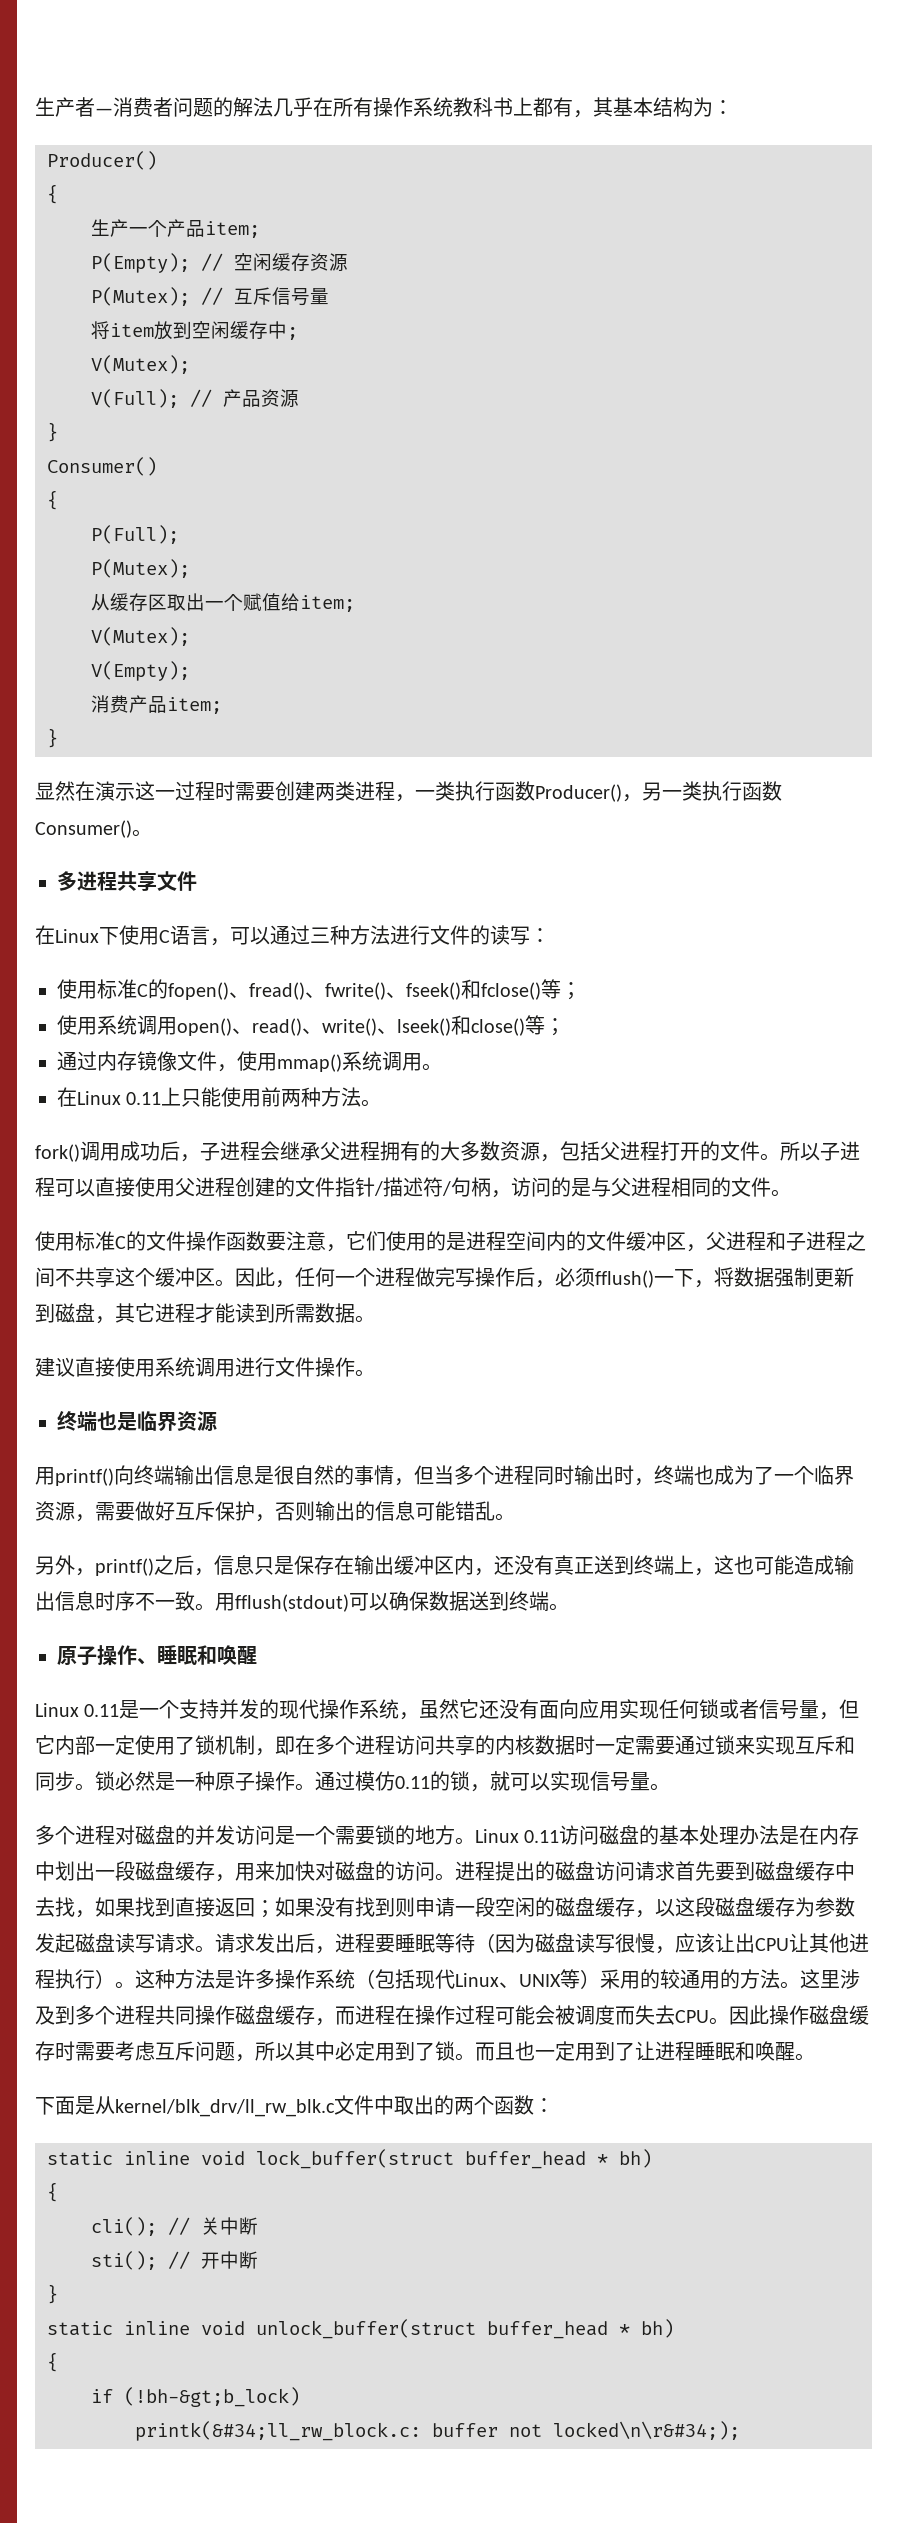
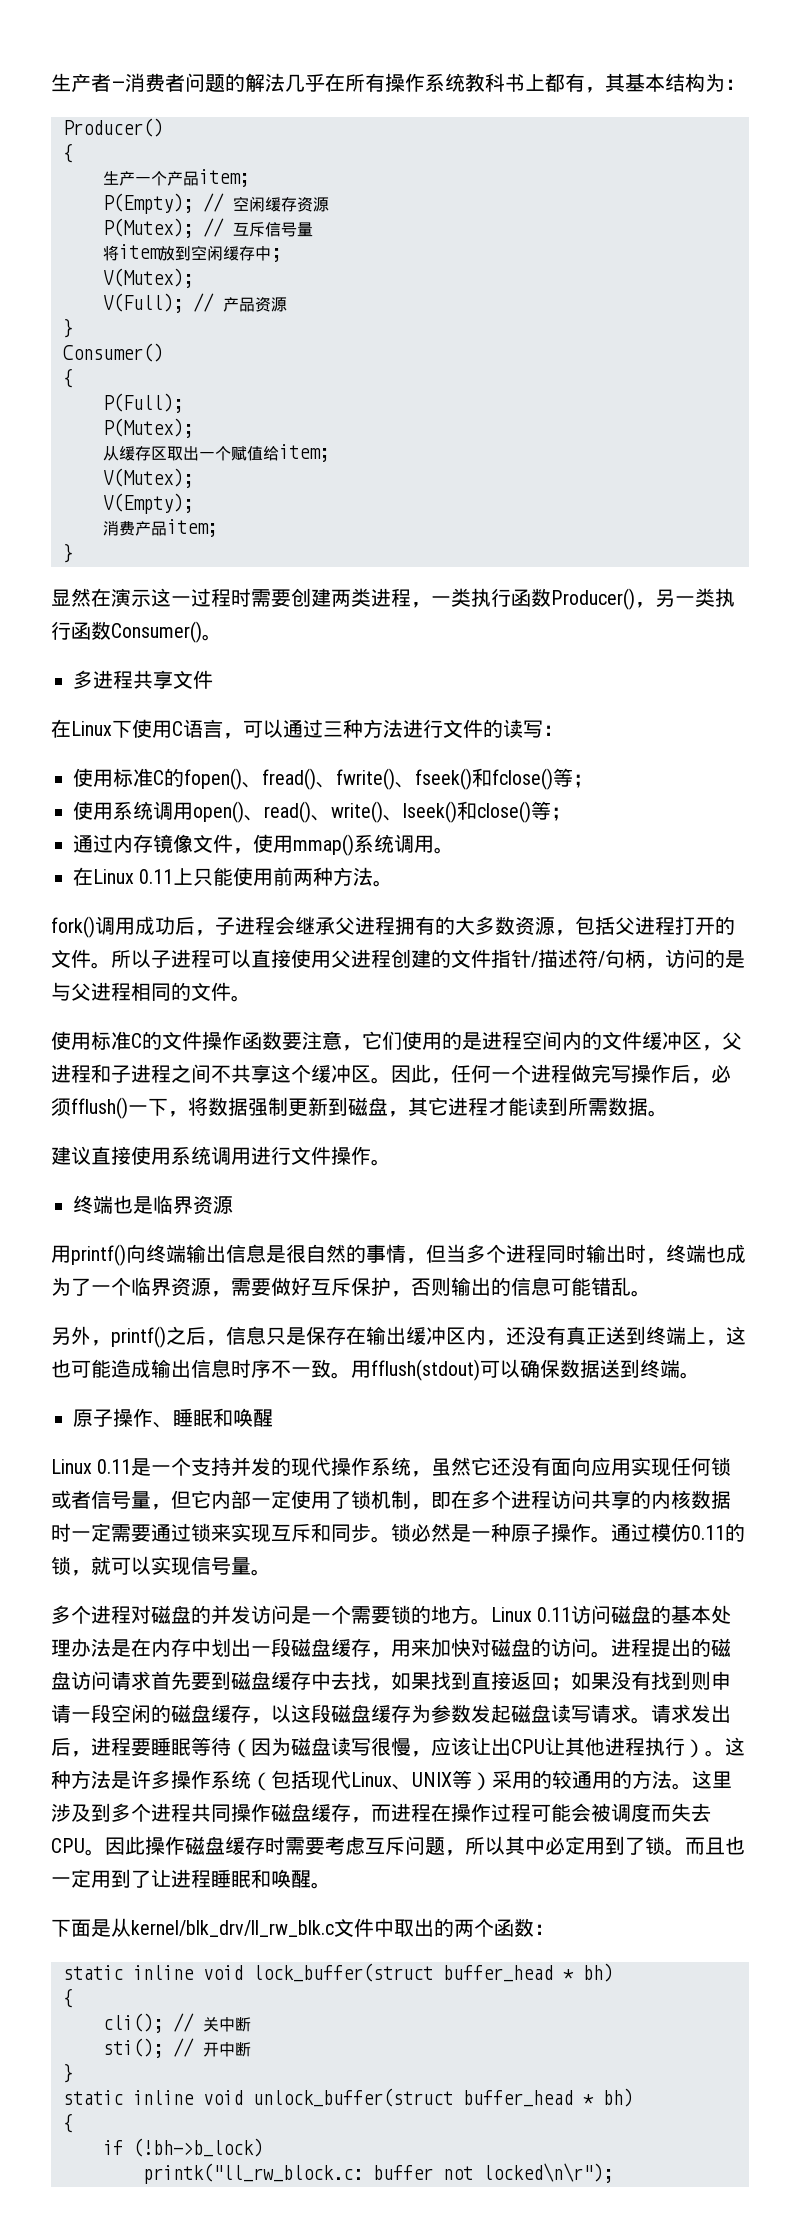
- if (!bh-&gt;b_lock)
- printk(&#34;ll_rw_block.c: buffer not locked\n\r&#34;);
+ if (!bh->b_lock)
+ printk("ll_rw_block.c: buffer not locked\n\r");

